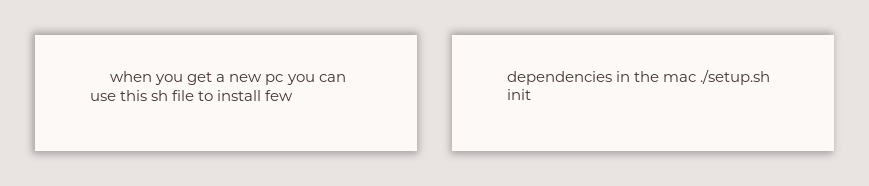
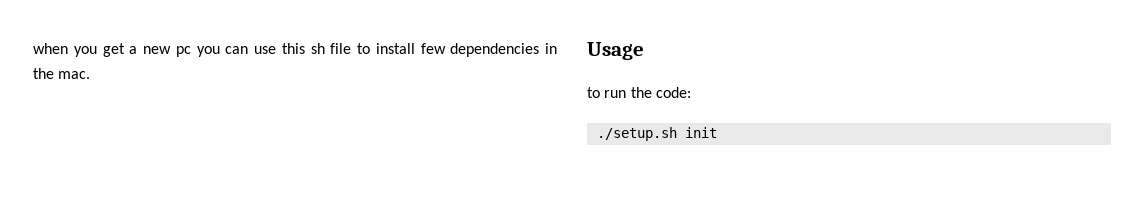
- when you get a new pc you can use this sh file to install few dependencies in the mac ./setup.sh init
+ when you get a new pc you can use this sh file to install few dependencies in the mac.
+ Usage
+ to run the code:
+ ./setup.sh init

